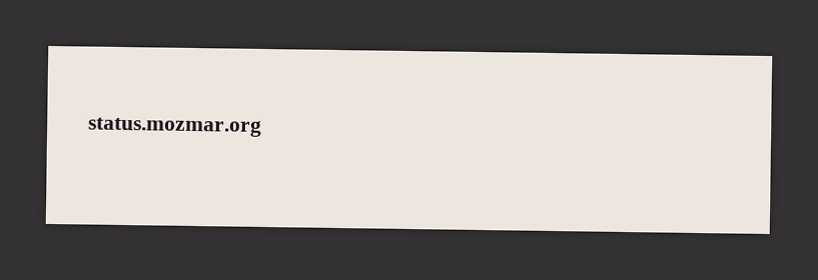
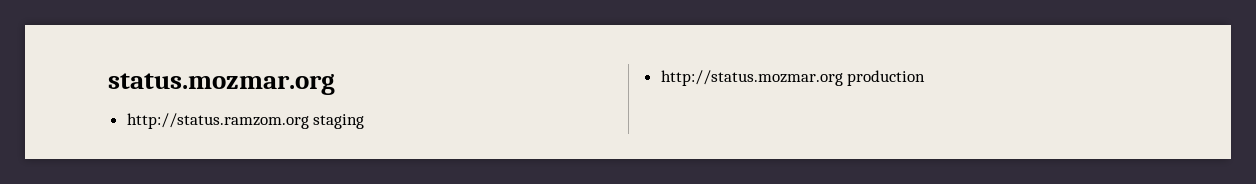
+ http://status.ramzom.org staging
+ http://status.mozmar.org production

